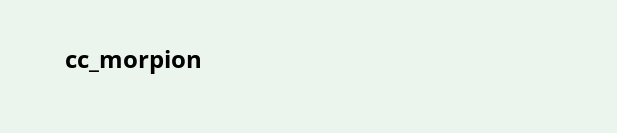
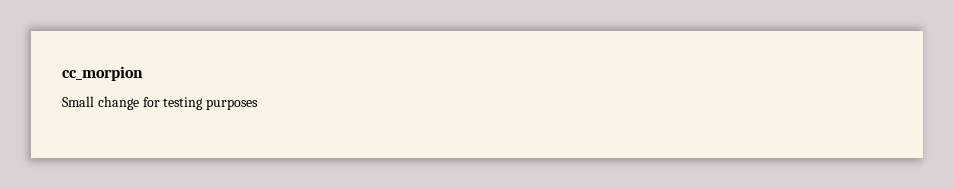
+ Small change for testing purposes

